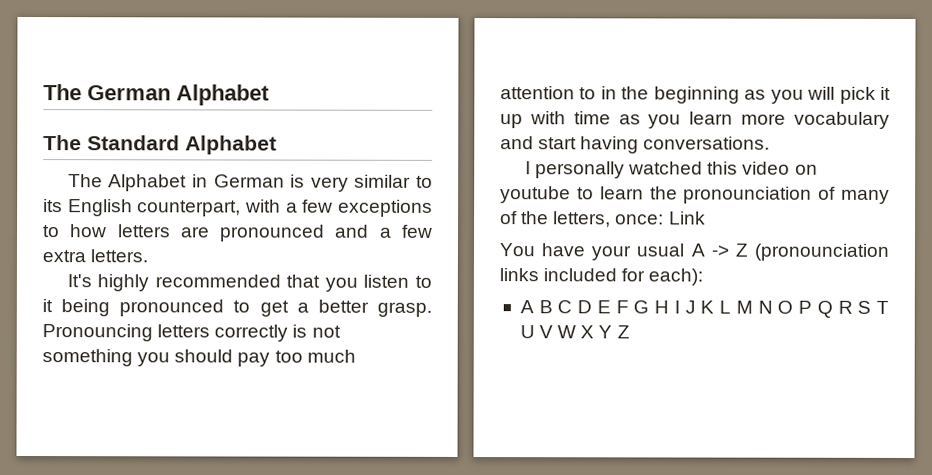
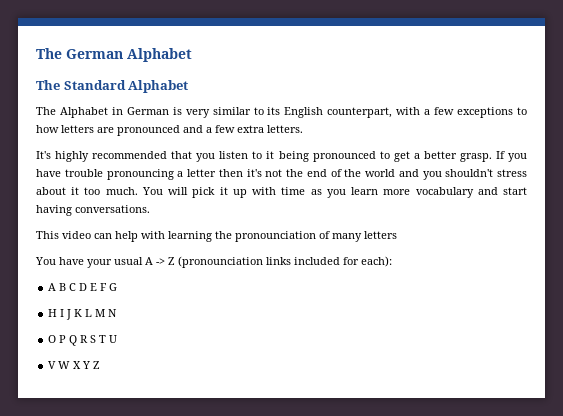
- Pronouncing letters correctly is not something you should pay too much attention to in the beginning as you will pick it up with time as you learn more vocabulary and start having conversations.
+ If you have trouble pronouncing a letter then it's not the end of the world and you shouldn't stress about it too much. You will pick it up with time as you learn more vocabulary and start having conversations.
- I personally watched this video on youtube to learn the pronounciation of many of the letters, once: Link
+ This video can help with learning the pronounciation of many letters
- A B C D E F G H I J K L M N O P Q R S T U V W X Y Z
+ A B C D E F G
+ H I J K L M N
+ O P Q R S T U
+ V W X Y Z

